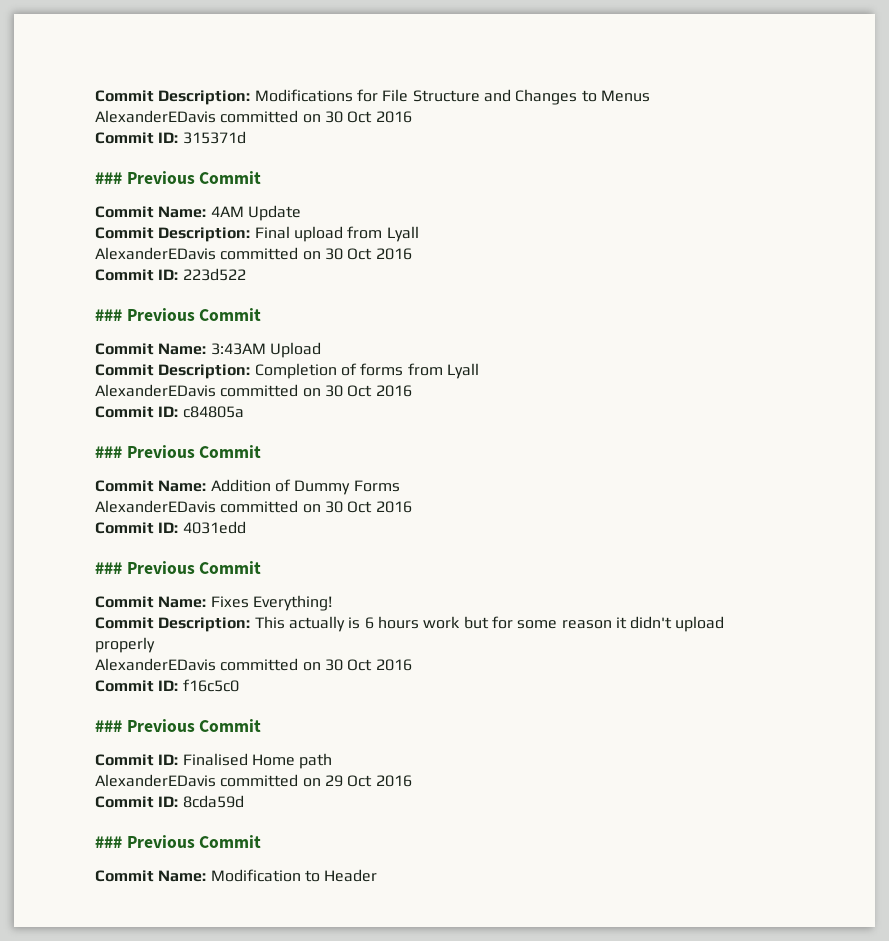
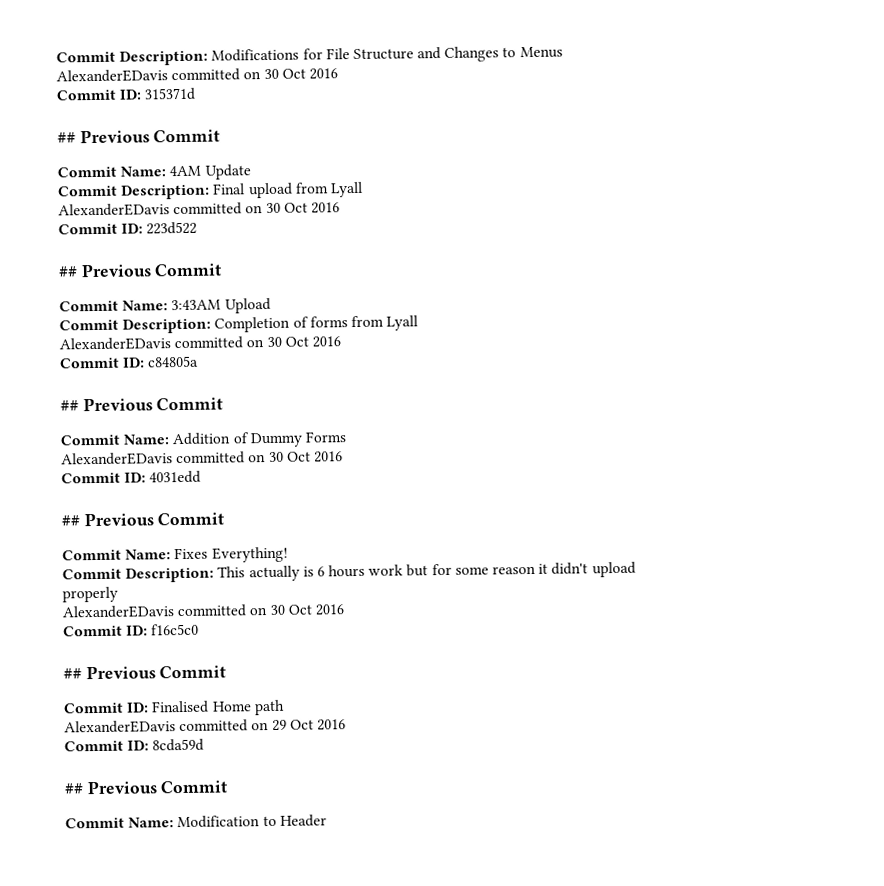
  Commit ID: 315371d
- ### Previous Commit
+ ## Previous Commit
  Commit ID: 223d522
- ### Previous Commit
+ ## Previous Commit
  Commit ID: c84805a
- ### Previous Commit
+ ## Previous Commit
  Commit ID: 4031edd
- ### Previous Commit
+ ## Previous Commit
  Commit ID: f16c5c0
- ### Previous Commit
+ ## Previous Commit
  Commit ID: 8cda59d
- ### Previous Commit
+ ## Previous Commit

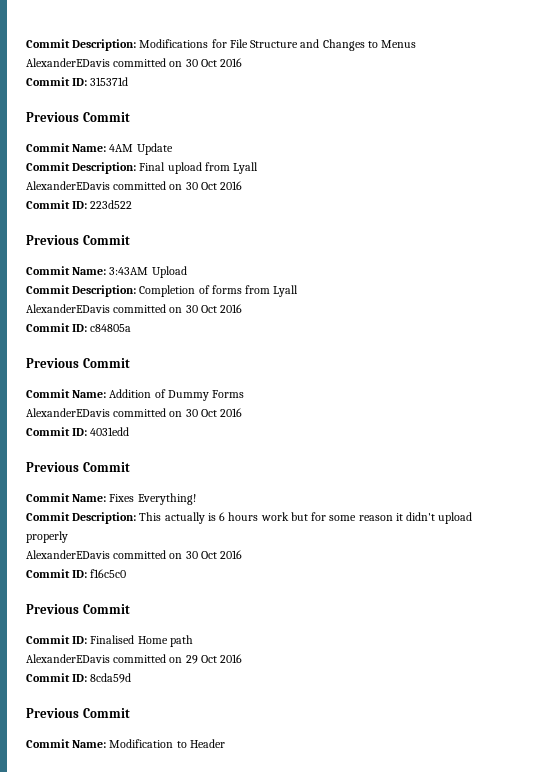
  Commit ID: 315371d
- ## Previous Commit
+ Previous Commit
  Commit ID: 223d522
- ## Previous Commit
+ Previous Commit
  Commit ID: c84805a
- ## Previous Commit
+ Previous Commit
  Commit ID: 4031edd
- ## Previous Commit
+ Previous Commit
  Commit ID: f16c5c0
- ## Previous Commit
+ Previous Commit
  Commit ID: 8cda59d
- ## Previous Commit
+ Previous Commit

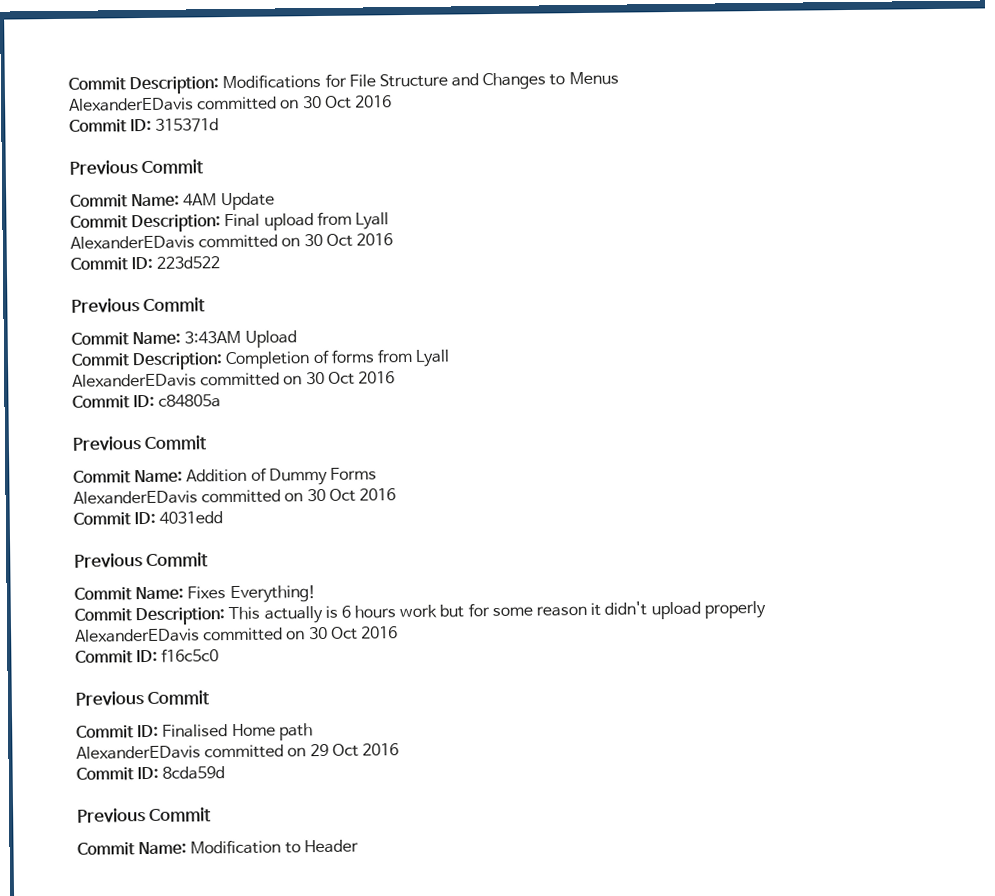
- Commit Description: This actually is 6 hours work but for some reason it didn't upload
- properly
+ Commit Description: This actually is 6 hours work but for some reason it didn't upload properly

